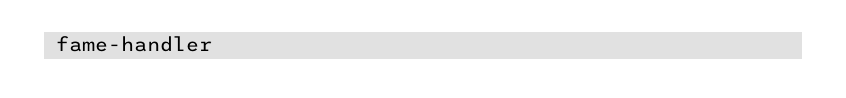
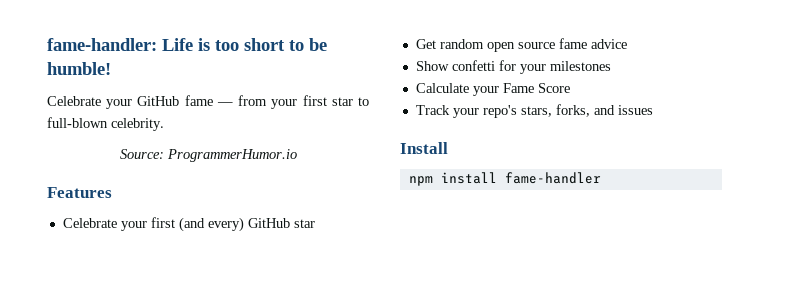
- fame-handler
+ fame-handler: Life is too short to be humble!
+ Celebrate your GitHub fame — from your first star to full-blown celebrity.
+ Source: ProgrammerHumor.io
+ Features
+ Celebrate your first (and every) GitHub star
+ Get random open source fame advice
+ Show confetti for your milestones
+ Calculate your Fame Score
+ Track your repo's stars, forks, and issues
+ Install
+ npm install fame-handler

